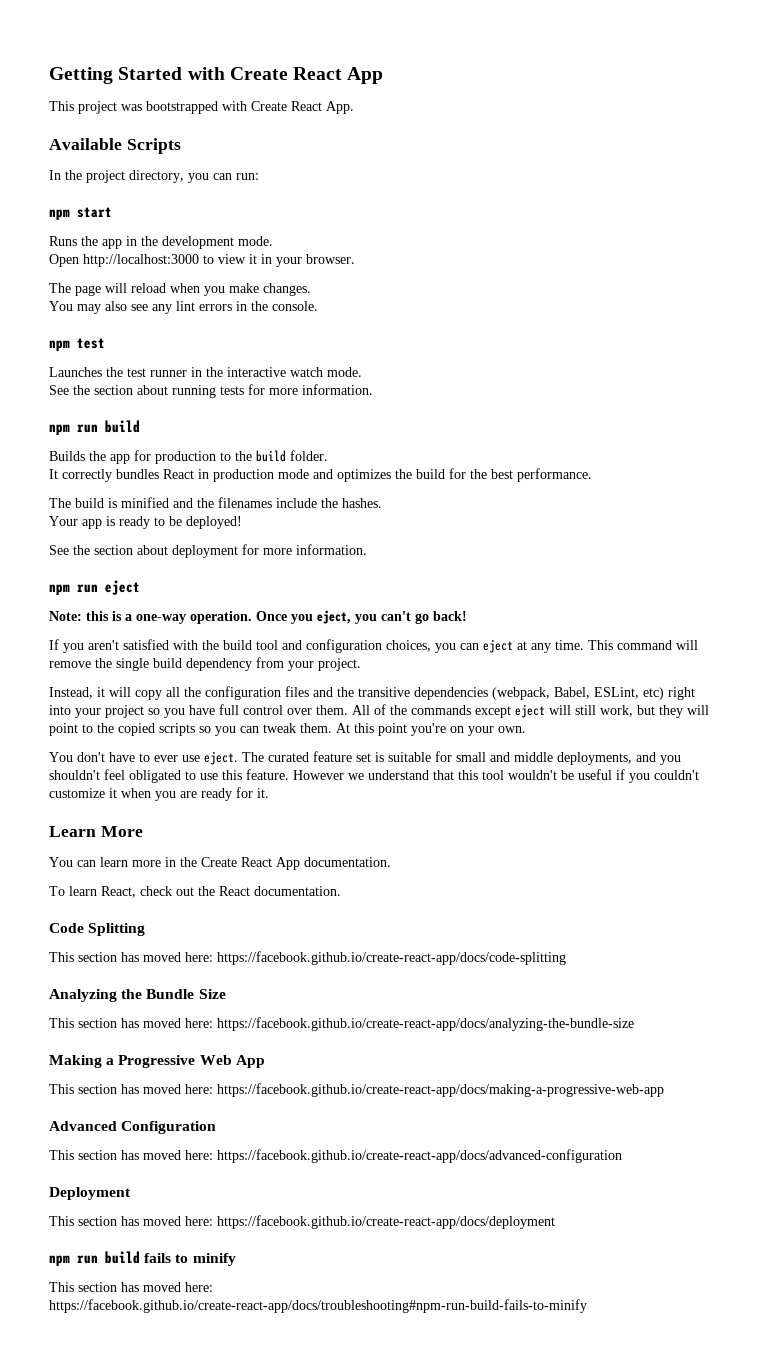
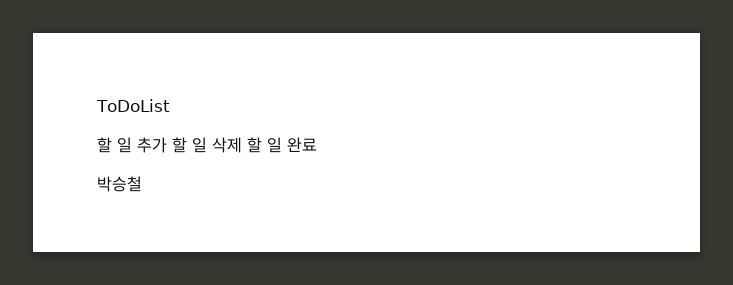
- Getting Started with Create React App
- This project was bootstrapped with Create React App.
- Available Scripts
- In the project directory, you can run:
- npm start
- Runs the app in the development mode.
- Open http://localhost:3000 to view it in your browser.
- The page will reload when you make changes.
- You may also see any lint errors in the console.
- npm test
- Launches the test runner in the interactive watch mode.
- See the section about running tests for more information.
- npm run build
- Builds the app for production to the build folder.
- It correctly bundles React in production mode and optimizes the build for the best performance.
- The build is minified and the filenames include the hashes.
- Your app is ready to be deployed!
- See the section about deployment for more information.
- npm run eject
- Note: this is a one-way operation. Once you eject, you can't go back!
- If you aren't satisfied with the build tool and configuration choices, you can eject at any time. This command will remove the single build dependency from your project.
- Instead, it will copy all the configuration files and the transitive dependencies (webpack, Babel, ESLint, etc) right into your project so you have full control over them. All of the commands except eject will still work, but they will point to the copied scripts so you can tweak them. At this point you're on your own.
- You don't have to ever use eject. The curated feature set is suitable for small and middle deployments, and you shouldn't feel obligated to use this feature. However we understand that this tool wouldn't be useful if you couldn't customize it when you are ready for it.
- Learn More
- You can learn more in the Create React App documentation.
- To learn React, check out the React documentation.
- Code Splitting
- This section has moved here: https://facebook.github.io/create-react-app/docs/code-splitting
- Analyzing the Bundle Size
- This section has moved here: https://facebook.github.io/create-react-app/docs/analyzing-the-bundle-size
- Making a Progressive Web App
- This section has moved here: https://facebook.github.io/create-react-app/docs/making-a-progressive-web-app
- Advanced Configuration
- This section has moved here: https://facebook.github.io/create-react-app/docs/advanced-configuration
- Deployment
- This section has moved here: https://facebook.github.io/create-react-app/docs/deployment
- npm run build fails to minify
- This section has moved here: https://facebook.github.io/create-react-app/docs/troubleshooting#npm-run-build-fails-to-minify
+ ToDoList
+ 할 일 추가 할 일 삭제 할 일 완료
+ 박승철

